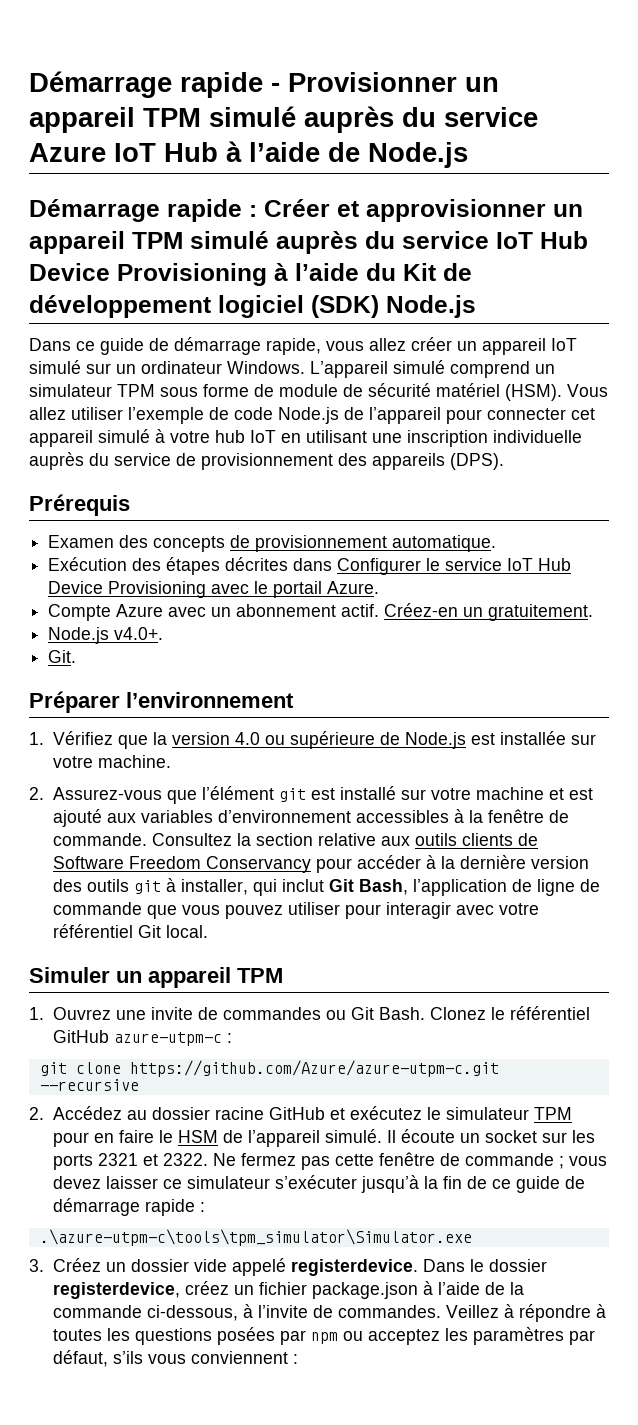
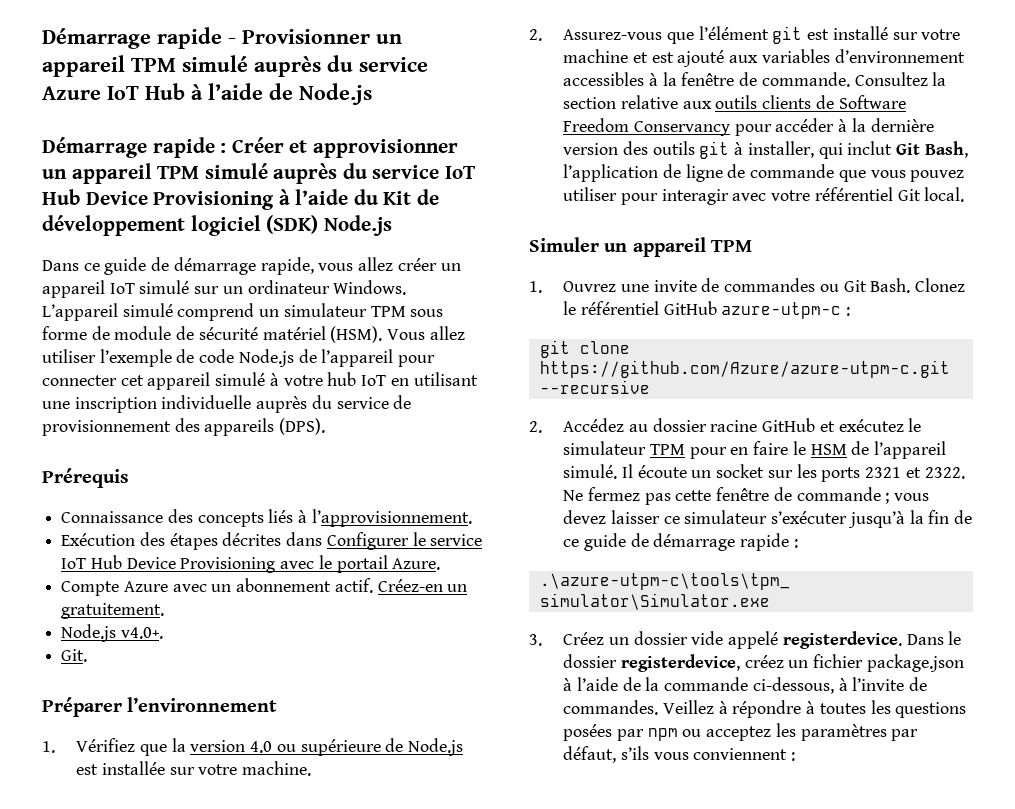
- Examen des concepts de provisionnement automatique.
+ Connaissance des concepts liés à l’approvisionnement.

